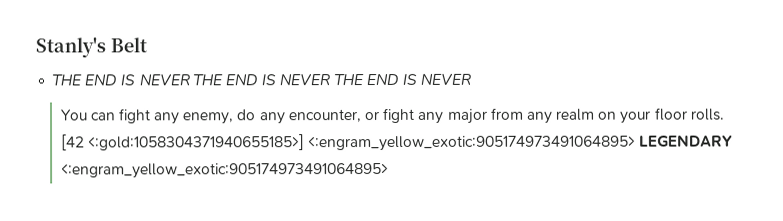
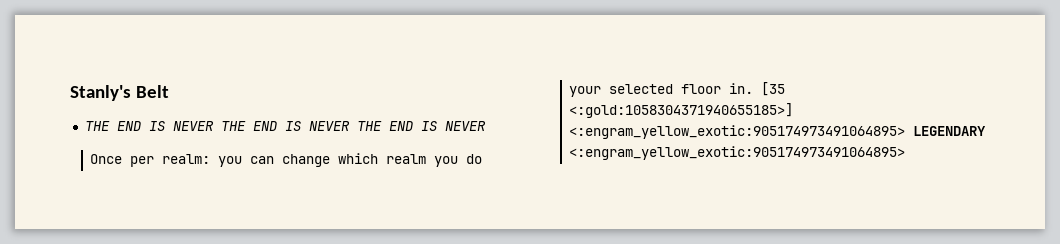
- You can fight any enemy, do any encounter, or fight any major from any realm on your floor rolls. [42 <:gold:1058304371940655185>] <:engram_yellow_exotic:905174973491064895> LEGENDARY <:engram_yellow_exotic:905174973491064895>
+ Once per realm: you can change which realm you do your selected floor in. [35 <:gold:1058304371940655185>] <:engram_yellow_exotic:905174973491064895> LEGENDARY <:engram_yellow_exotic:905174973491064895>

